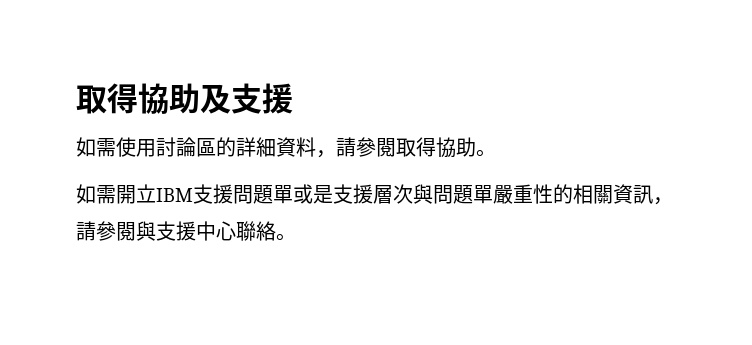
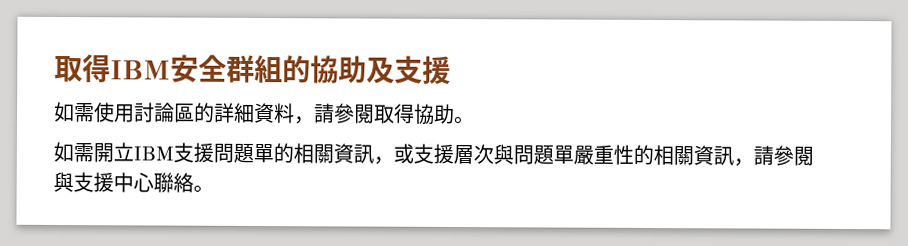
- 取得協助及支援
+ 取得IBM安全群組的協助及支援
- 如需開立IBM支援問題單或是支援層次與問題單嚴重性的相關資訊，請參閱與支援中心聯絡。
+ 如需開立IBM支援問題單的相關資訊，或支援層次與問題單嚴重性的相關資訊，請參閱與支援中心聯絡。

